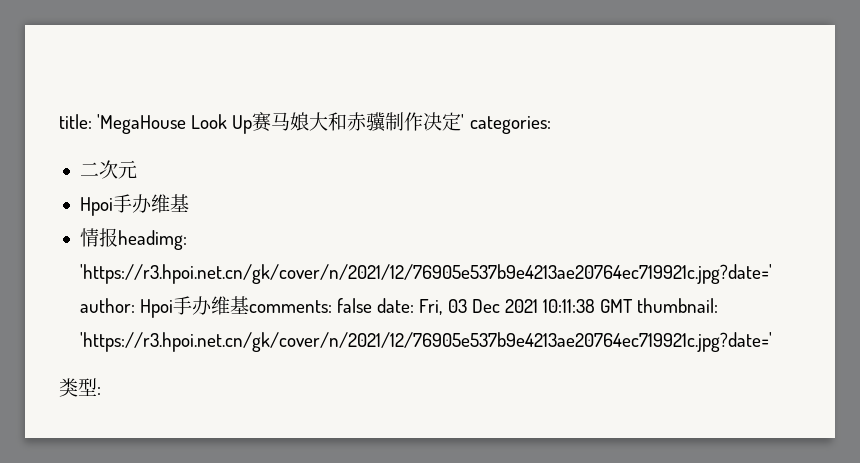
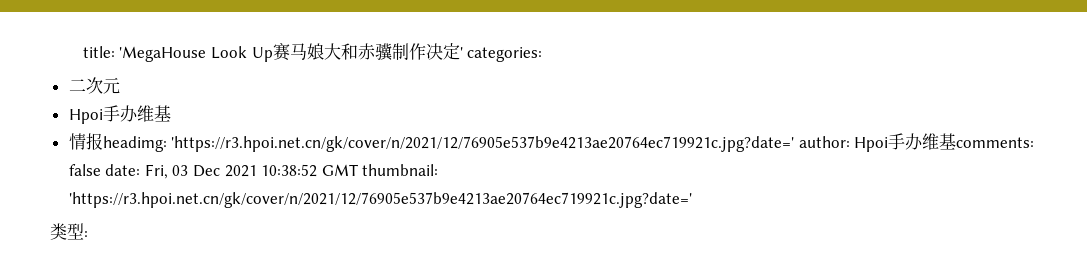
- 情报headimg: 'https://r3.hpoi.net.cn/gk/cover/n/2021/12/76905e537b9e4213ae20764ec719921c.jpg?date=' author: Hpoi手办维基comments: false date: Fri, 03 Dec 2021 10:11:38 GMT thumbnail: 'https://r3.hpoi.net.cn/gk/cover/n/2021/12/76905e537b9e4213ae20764ec719921c.jpg?date='
+ 情报headimg: 'https://r3.hpoi.net.cn/gk/cover/n/2021/12/76905e537b9e4213ae20764ec719921c.jpg?date=' author: Hpoi手办维基comments: false date: Fri, 03 Dec 2021 10:38:52 GMT thumbnail: 'https://r3.hpoi.net.cn/gk/cover/n/2021/12/76905e537b9e4213ae20764ec719921c.jpg?date='

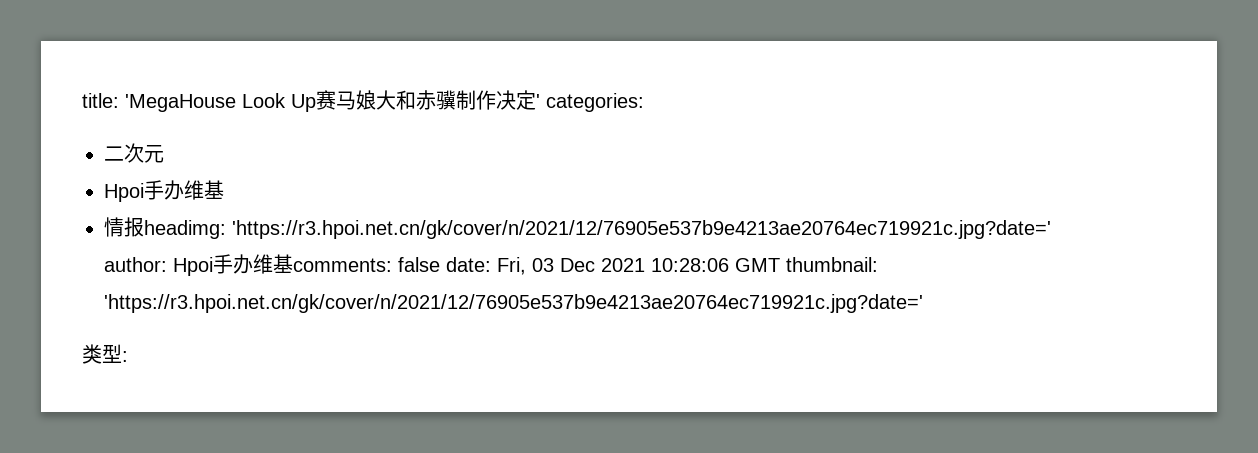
- 情报headimg: 'https://r3.hpoi.net.cn/gk/cover/n/2021/12/76905e537b9e4213ae20764ec719921c.jpg?date=' author: Hpoi手办维基comments: false date: Fri, 03 Dec 2021 10:38:52 GMT thumbnail: 'https://r3.hpoi.net.cn/gk/cover/n/2021/12/76905e537b9e4213ae20764ec719921c.jpg?date='
+ 情报headimg: 'https://r3.hpoi.net.cn/gk/cover/n/2021/12/76905e537b9e4213ae20764ec719921c.jpg?date=' author: Hpoi手办维基comments: false date: Fri, 03 Dec 2021 10:28:06 GMT thumbnail: 'https://r3.hpoi.net.cn/gk/cover/n/2021/12/76905e537b9e4213ae20764ec719921c.jpg?date='

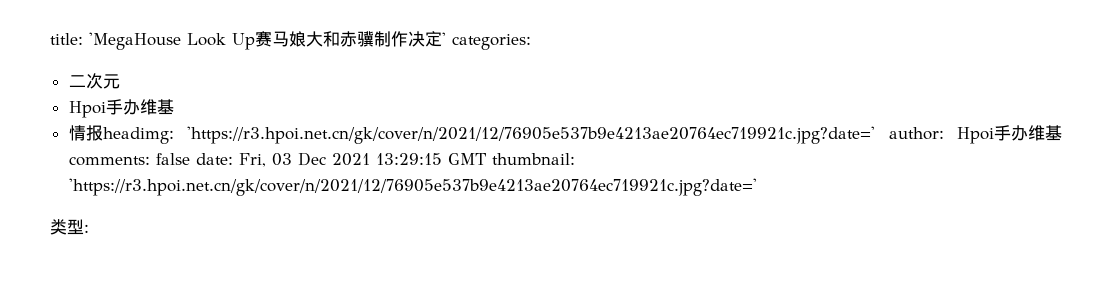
- 情报headimg: 'https://r3.hpoi.net.cn/gk/cover/n/2021/12/76905e537b9e4213ae20764ec719921c.jpg?date=' author: Hpoi手办维基comments: false date: Fri, 03 Dec 2021 10:28:06 GMT thumbnail: 'https://r3.hpoi.net.cn/gk/cover/n/2021/12/76905e537b9e4213ae20764ec719921c.jpg?date='
+ 情报headimg: 'https://r3.hpoi.net.cn/gk/cover/n/2021/12/76905e537b9e4213ae20764ec719921c.jpg?date=' author: Hpoi手办维基comments: false date: Fri, 03 Dec 2021 13:29:15 GMT thumbnail: 'https://r3.hpoi.net.cn/gk/cover/n/2021/12/76905e537b9e4213ae20764ec719921c.jpg?date='

